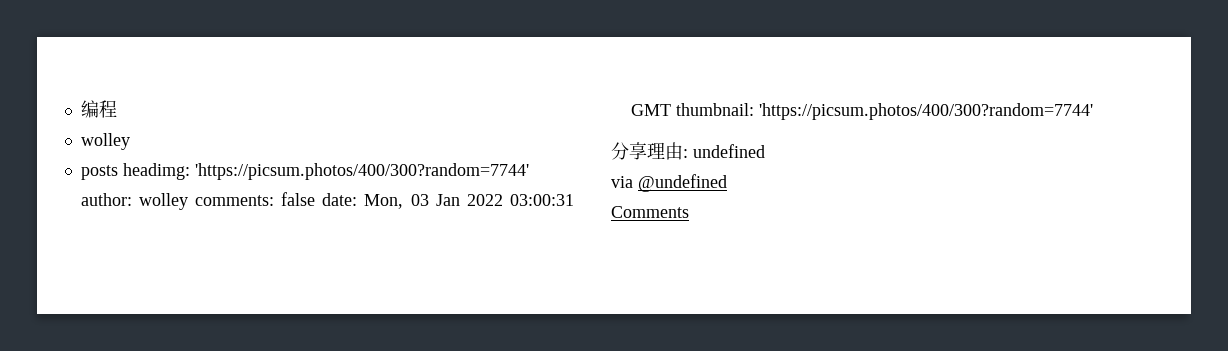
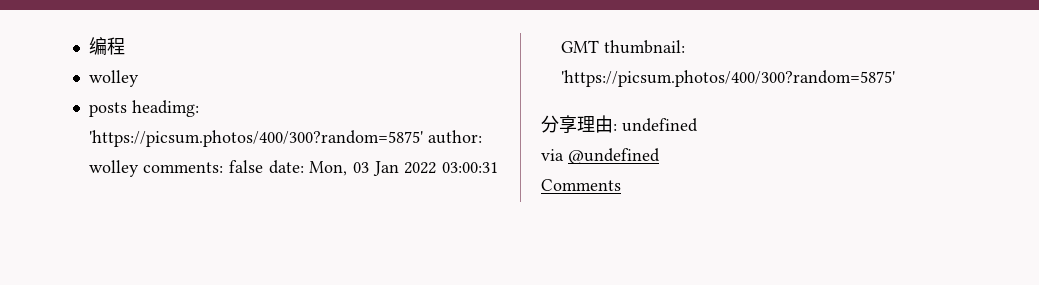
- posts headimg: 'https://picsum.photos/400/300?random=7744' author: wolley comments: false date: Mon, 03 Jan 2022 03:00:31 GMT thumbnail: 'https://picsum.photos/400/300?random=7744'
+ posts headimg: 'https://picsum.photos/400/300?random=5875' author: wolley comments: false date: Mon, 03 Jan 2022 03:00:31 GMT thumbnail: 'https://picsum.photos/400/300?random=5875'

